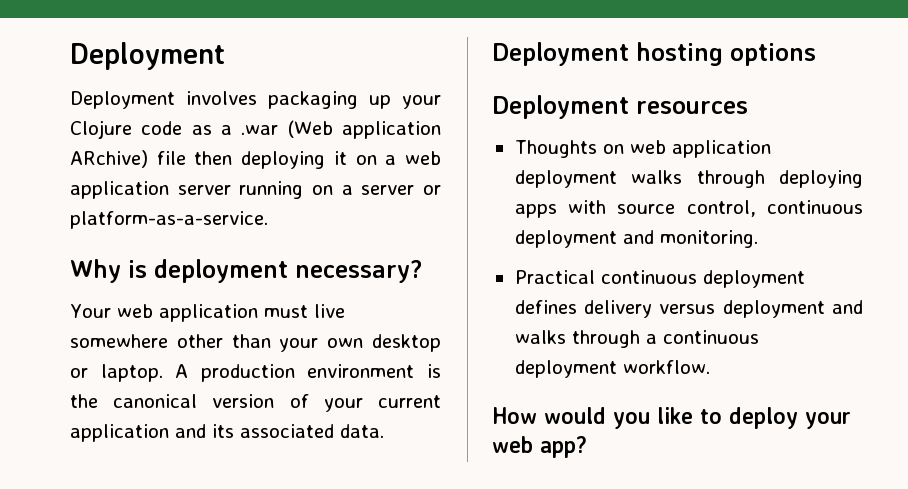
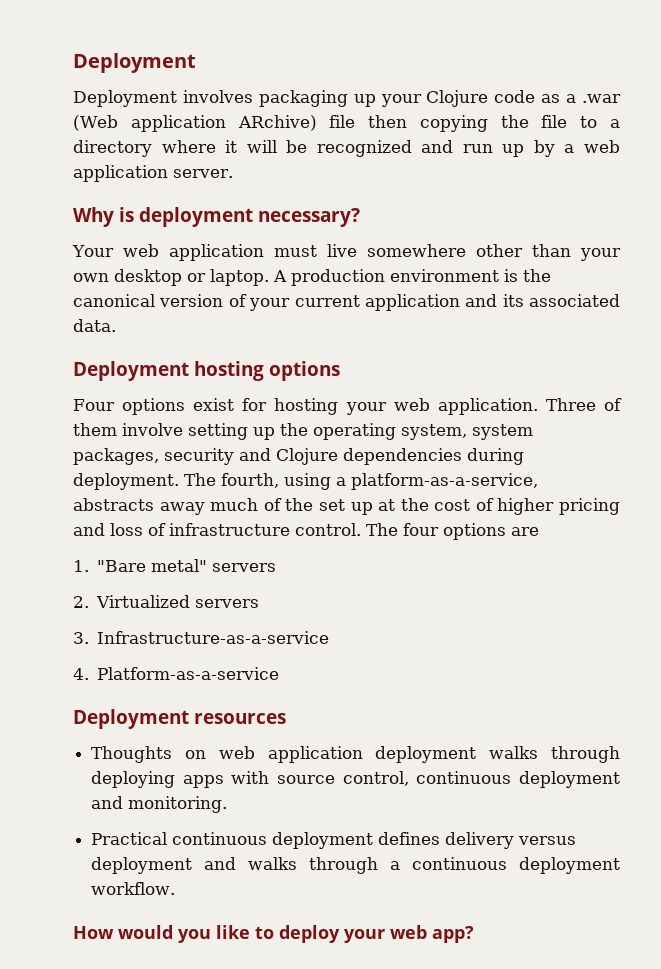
- Deployment involves packaging up your Clojure code as a .war (Web application ARchive) file then deploying it on a web application server running on a server or platform-as-a-service.
+ Deployment involves packaging up your Clojure code as a .war (Web application ARchive) file then copying the file to a directory where it will be recognized and run up by a web application server.
+ Four options exist for hosting your web application. Three of them involve setting up the operating system, system packages, security and Clojure dependencies during deployment. The fourth, using a platform-as-a-service, abstracts away much of the set up at the cost of higher pricing and loss of infrastructure control. The four options are
+ 1. "Bare metal" servers
+ 2. Virtualized servers
+ 3. Infrastructure-as-a-service
+ 4. Platform-as-a-service

